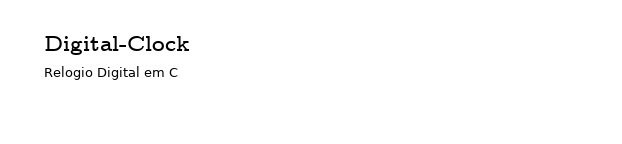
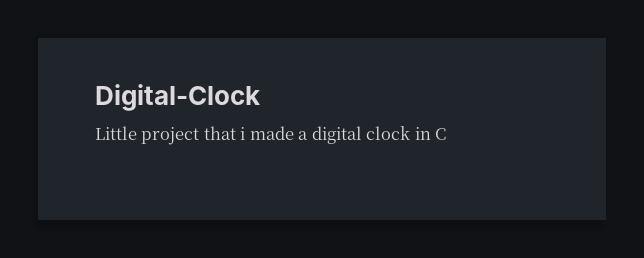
- Relogio Digital em C
+ Little project that i made a digital clock in C

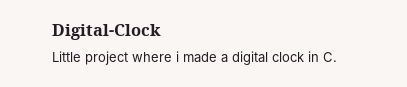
- Little project that i made a digital clock in C
+ Little project where i made a digital clock in C.

